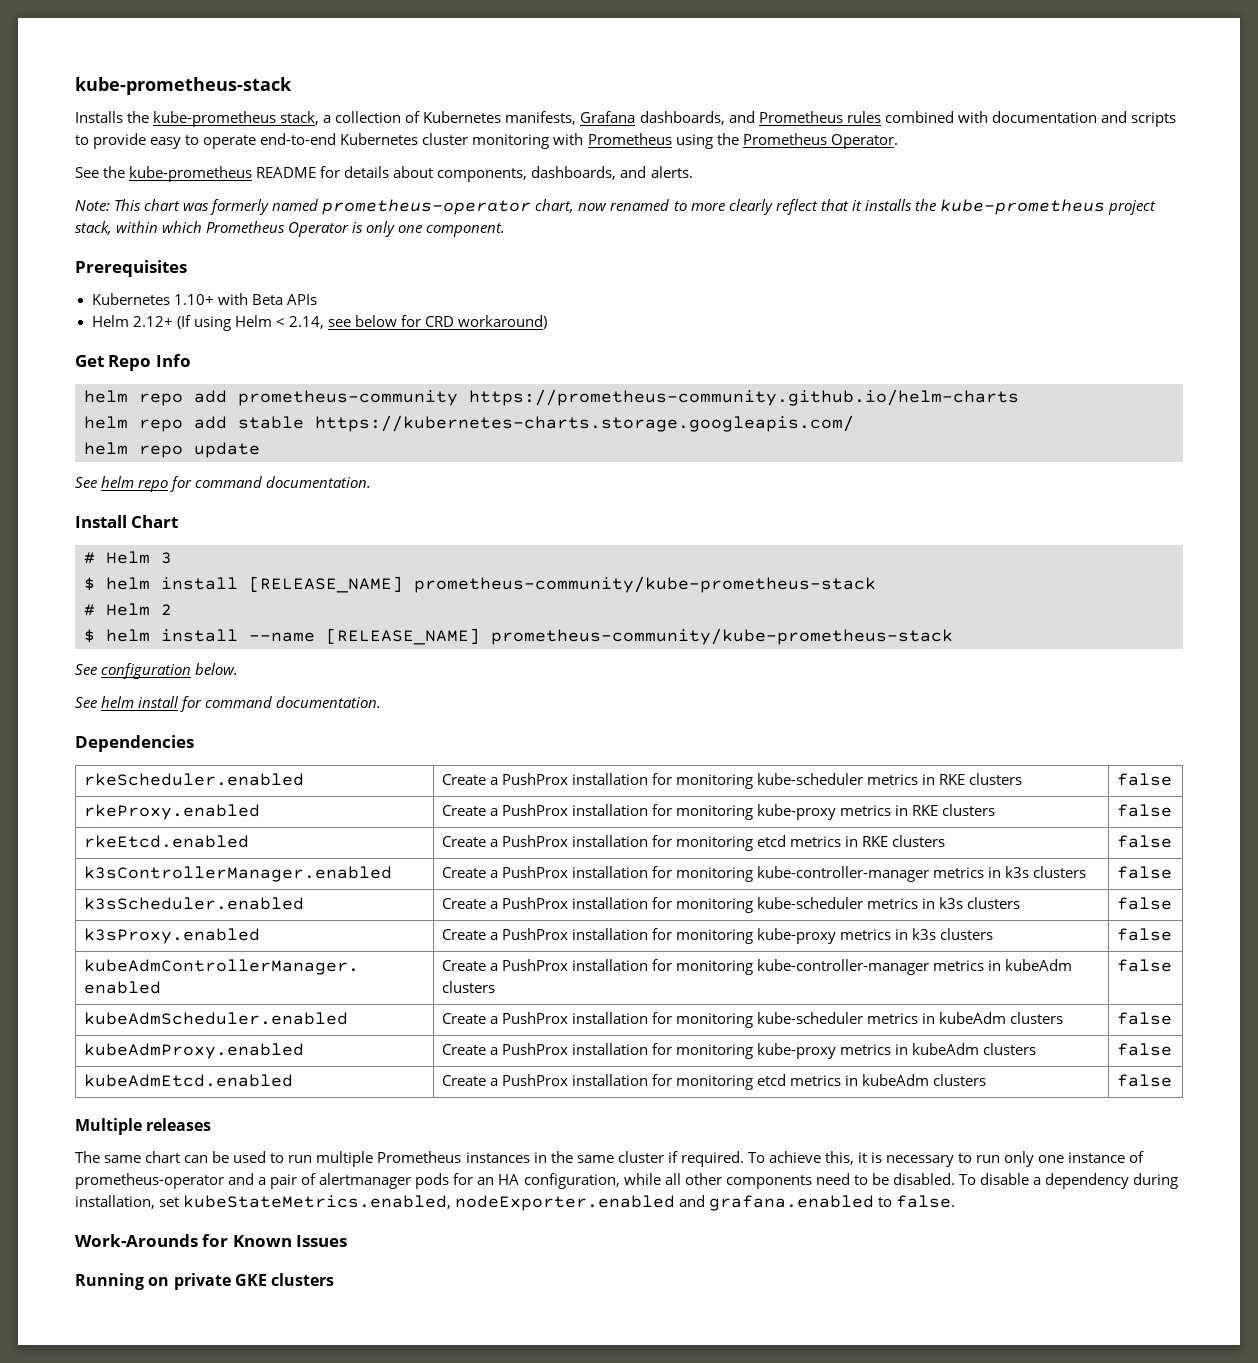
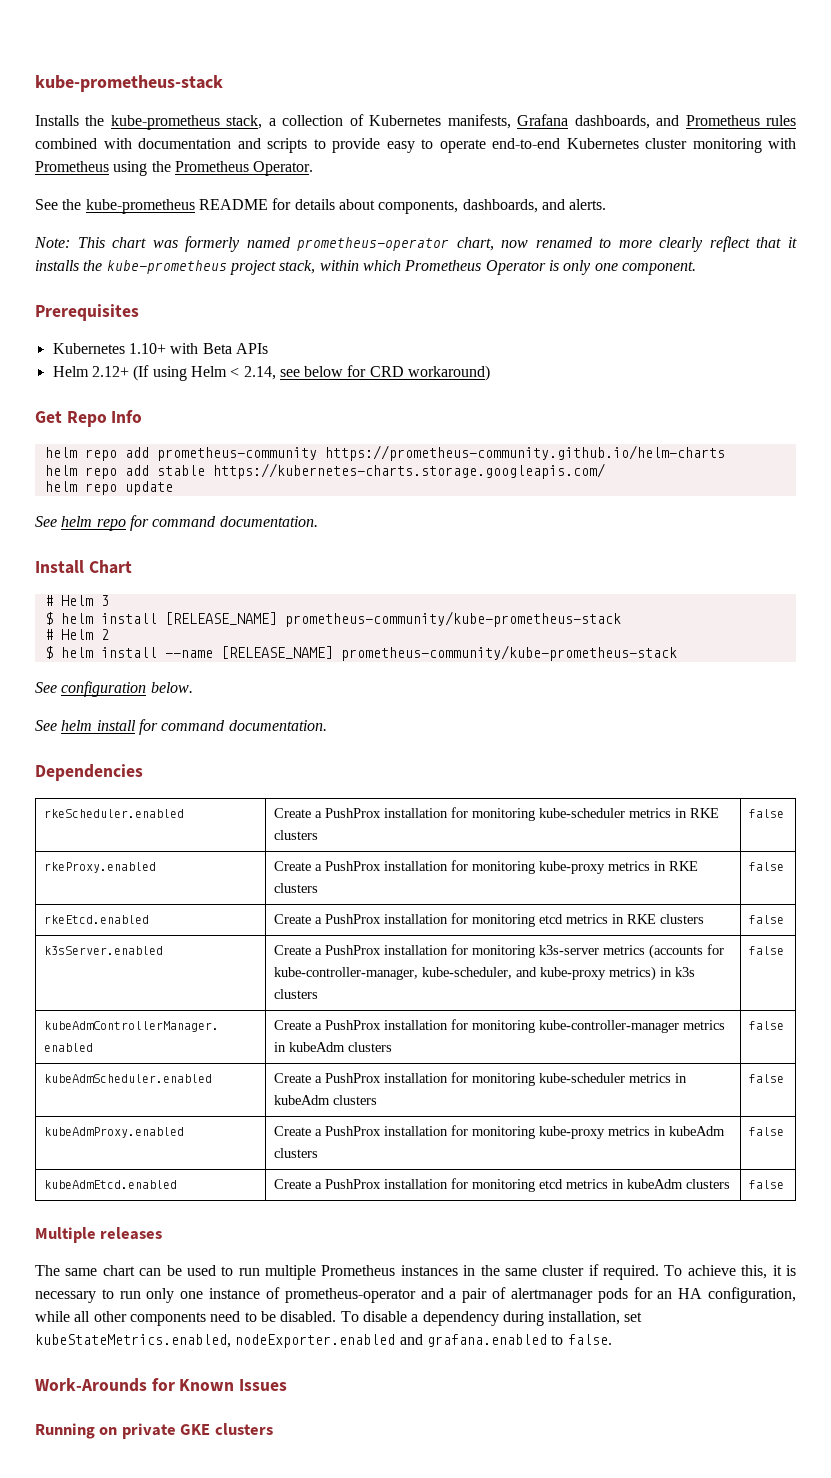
- k3sControllerManager.enabled | Create a PushProx installation for monitoring kube-controller-manager metrics in k3s clusters | false
- k3sScheduler.enabled | Create a PushProx installation for monitoring kube-scheduler metrics in k3s clusters | false
- k3sProxy.enabled | Create a PushProx installation for monitoring kube-proxy metrics in k3s clusters | false
+ k3sServer.enabled | Create a PushProx installation for monitoring k3s-server metrics (accounts for kube-controller-manager, kube-scheduler, and kube-proxy metrics) in k3s clusters | false

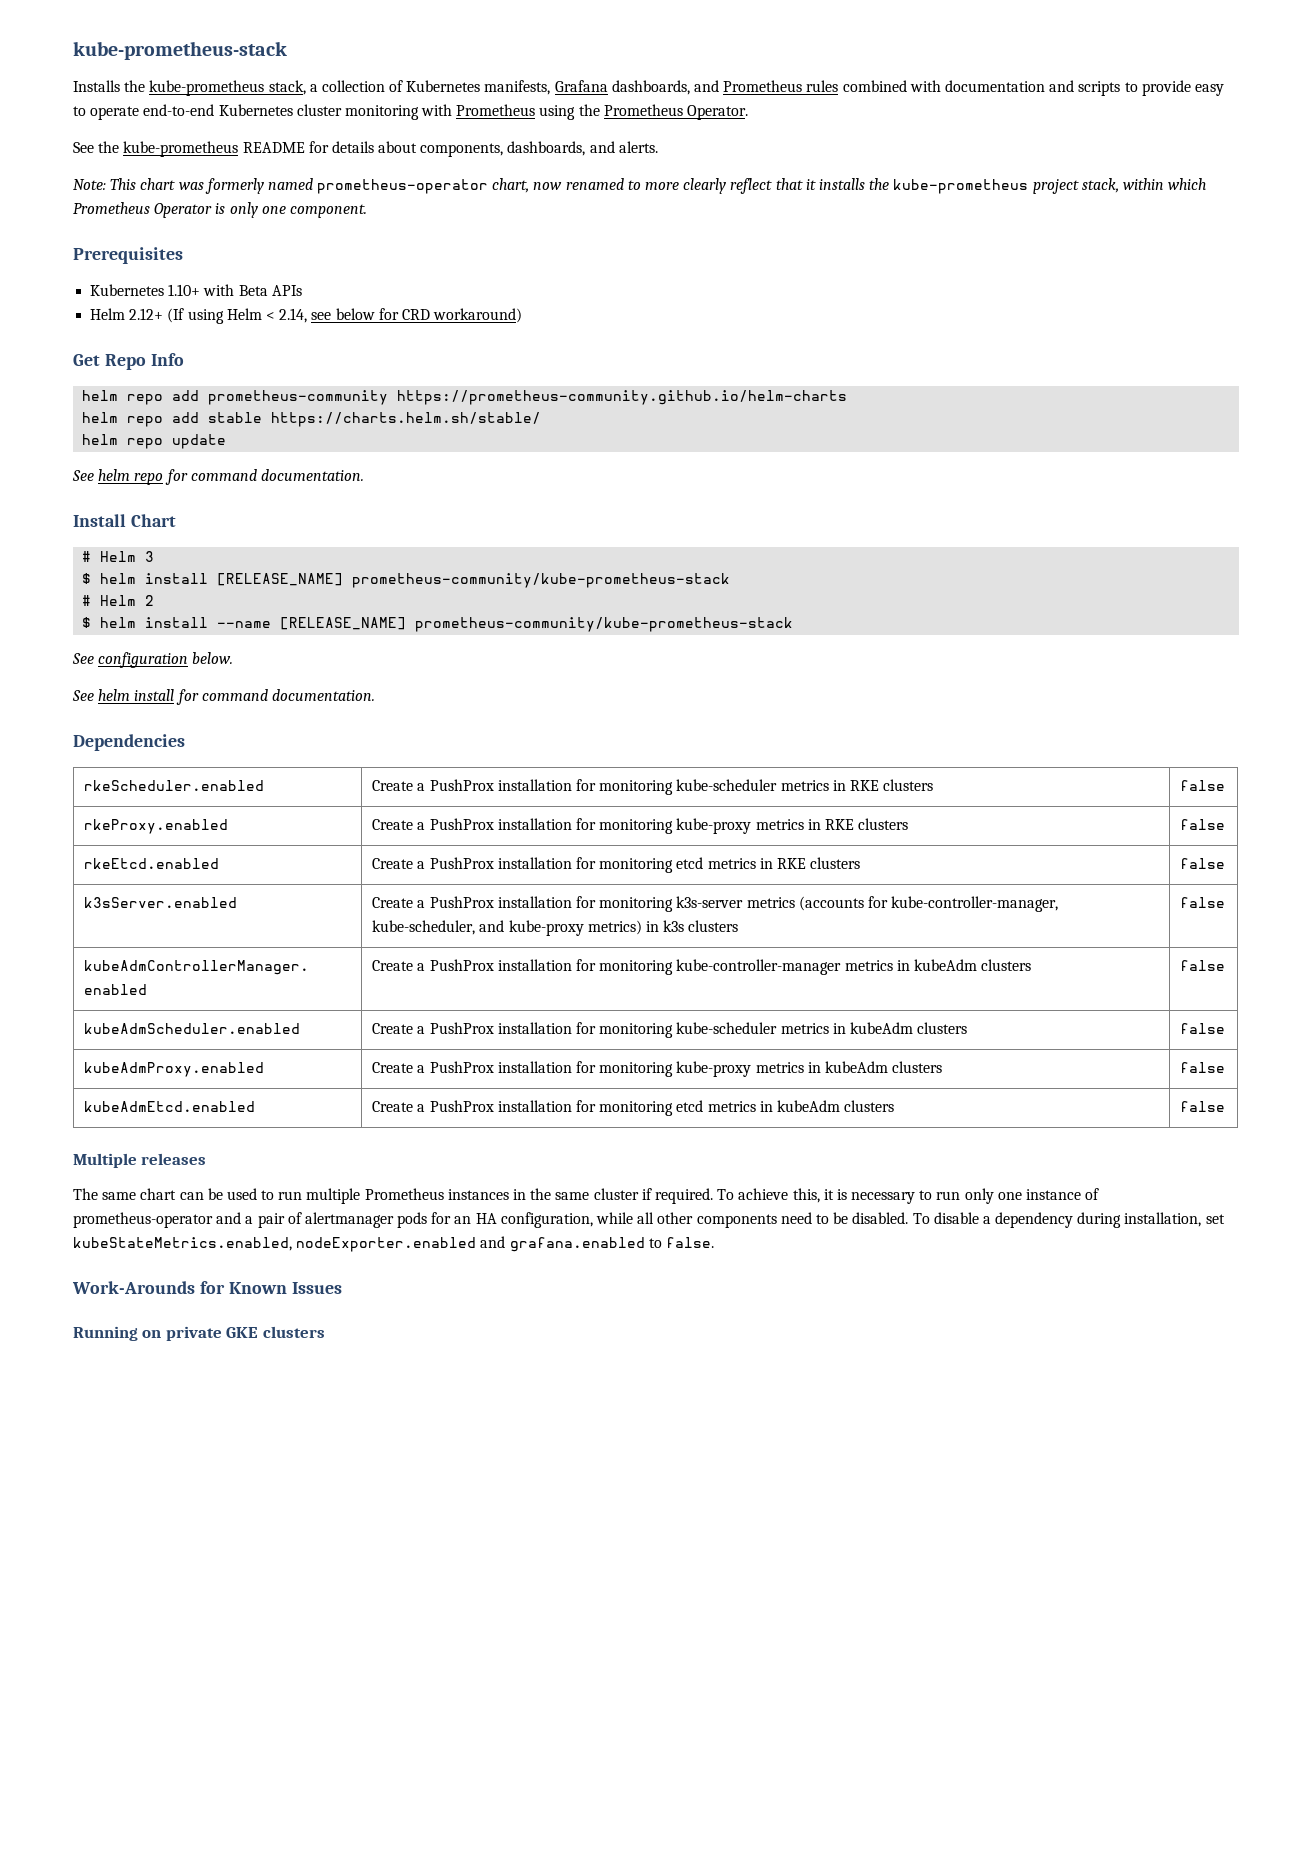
- helm repo add stable https://kubernetes-charts.storage.googleapis.com/
+ helm repo add stable https://charts.helm.sh/stable/

